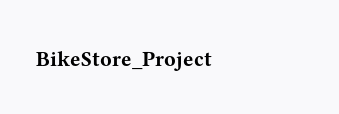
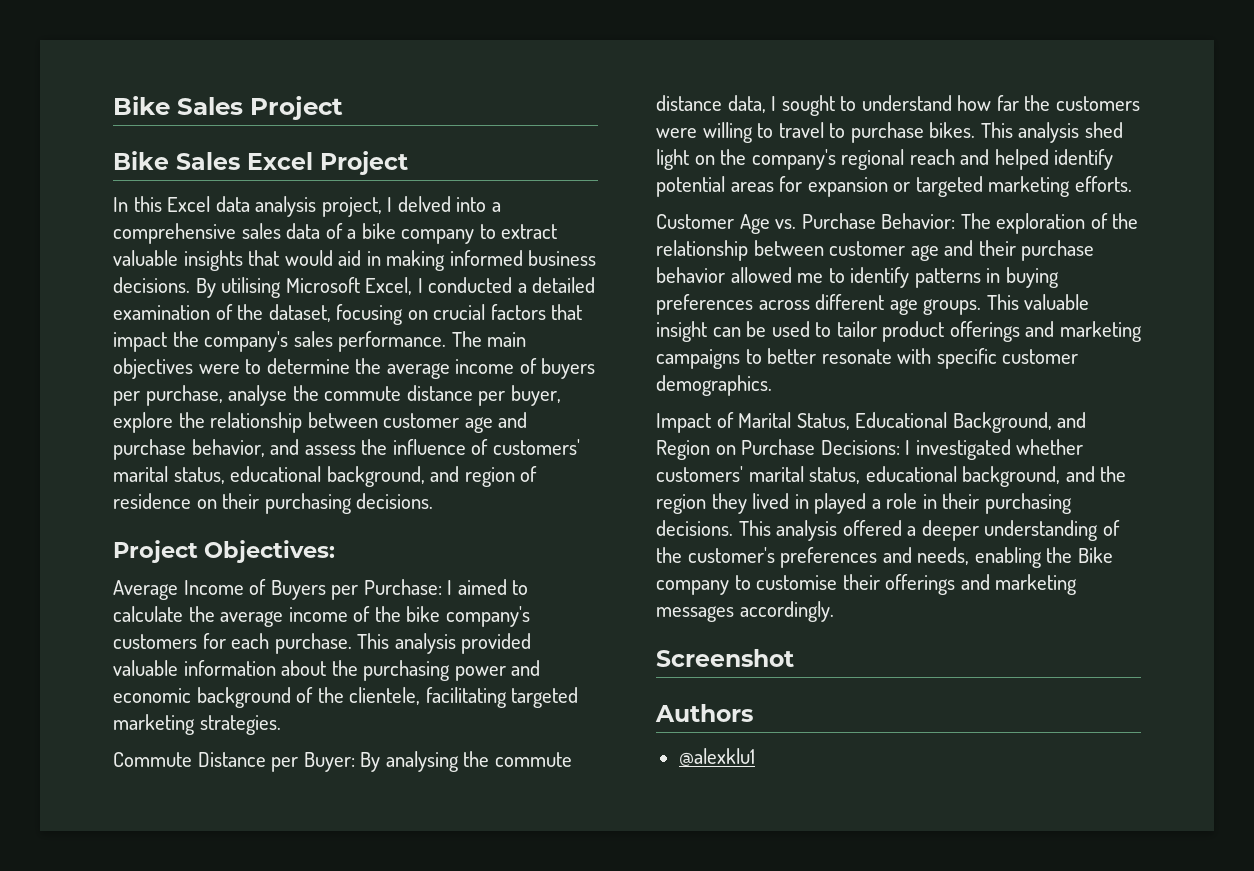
- BikeStore_Project
+ Bike Sales Project
+ Bike Sales Excel Project
+ In this Excel data analysis project, I delved into a comprehensive sales data of a bike company to extract valuable insights that would aid in making informed business decisions. By utilising Microsoft Excel, I conducted a detailed examination of the dataset, focusing on crucial factors that impact the company's sales performance. The main objectives were to determine the average income of buyers per purchase, analyse the commute distance per buyer, explore the relationship between customer age and purchase behavior, and assess the influence of customers' marital status, educational background, and region of residence on their purchasing decisions.
+ Project Objectives:
+ Average Income of Buyers per Purchase: I aimed to calculate the average income of the bike company's customers for each purchase. This analysis provided valuable information about the purchasing power and economic background of the clientele, facilitating targeted marketing strategies.
+ Commute Distance per Buyer: By analysing the commute distance data, I sought to understand how far the customers were willing to travel to purchase bikes. This analysis shed light on the company's regional reach and helped identify potential areas for expansion or targeted marketing efforts.
+ Customer Age vs. Purchase Behavior: The exploration of the relationship between customer age and their purchase behavior allowed me to identify patterns in buying preferences across different age groups. This valuable insight can be used to tailor product offerings and marketing campaigns to better resonate with specific customer demographics.
+ Impact of Marital Status, Educational Background, and Region on Purchase Decisions: I investigated whether customers' marital status, educational background, and the region they lived in played a role in their purchasing decisions. This analysis offered a deeper understanding of the customer's preferences and needs, enabling the Bike company to customise their offerings and marketing messages accordingly.
+ Screenshot
+ Authors
+ @alexklu1

